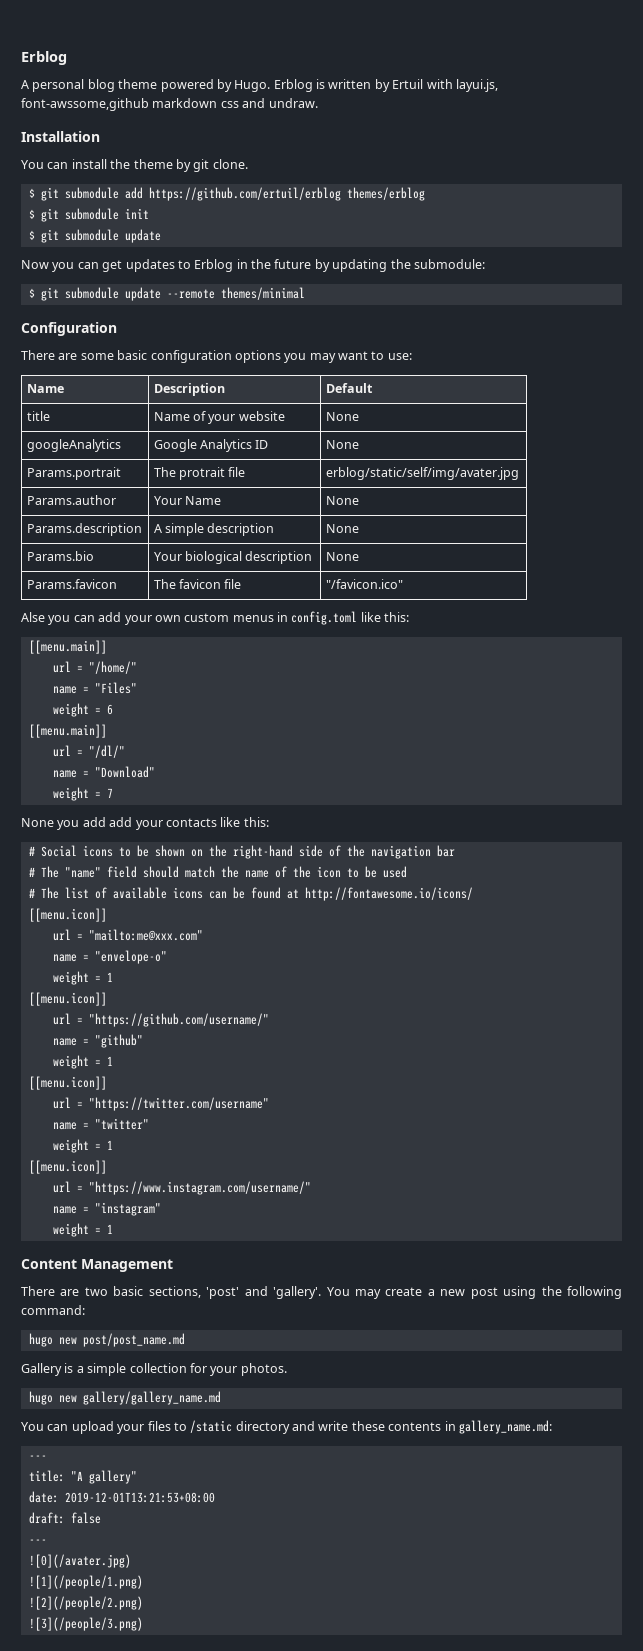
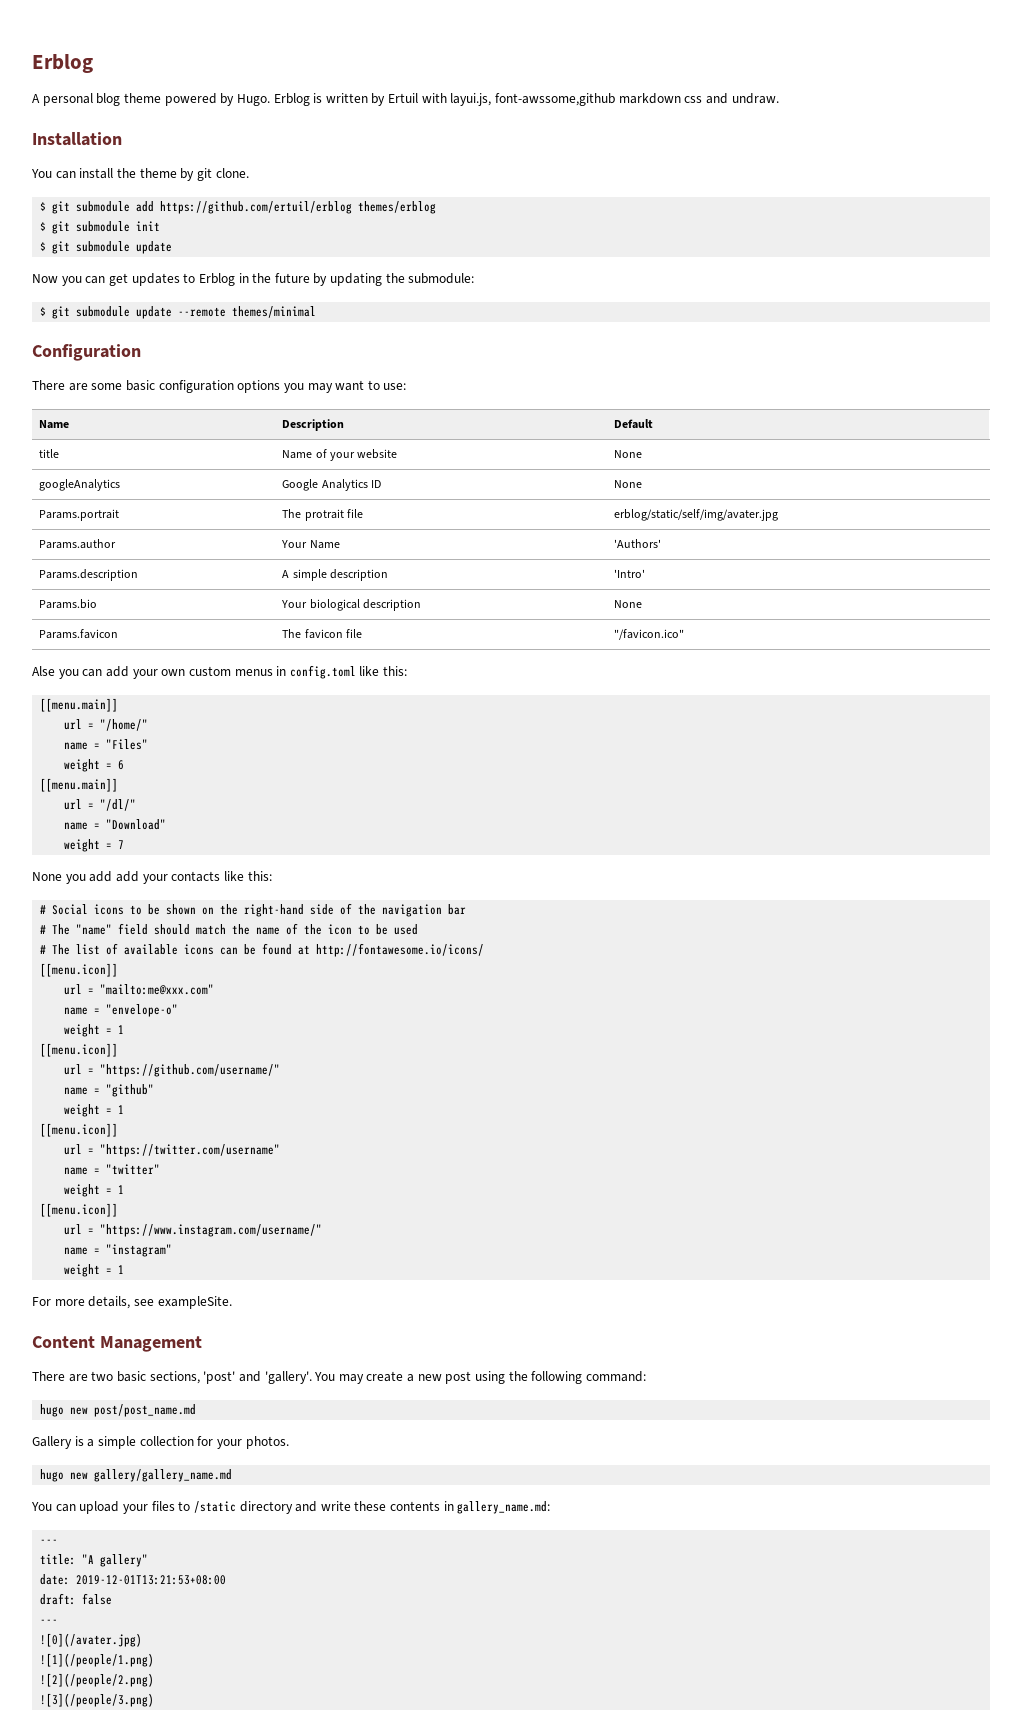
- Params.author | Your Name | None
+ Params.author | Your Name | 'Authors'
- Params.description | A simple description | None
+ Params.description | A simple description | 'Intro'
+ For more details, see exampleSite.

